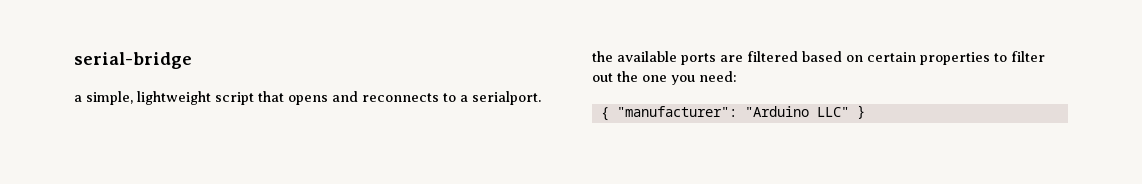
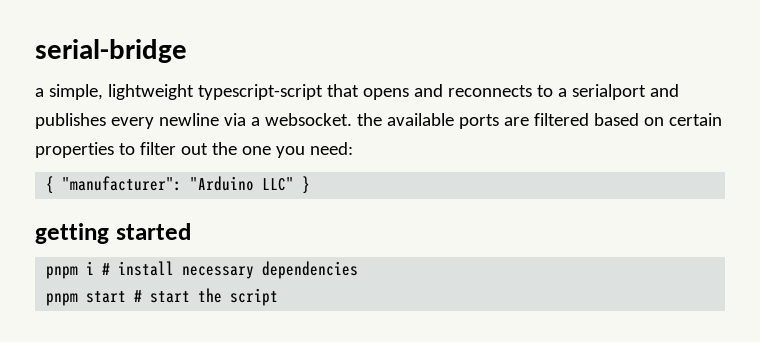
- a simple, lightweight script that opens and reconnects to a serialport. the available ports are filtered based on certain properties to filter out the one you need:
+ a simple, lightweight typescript-script that opens and reconnects to a serialport and publishes every newline via a websocket. the available ports are filtered based on certain properties to filter out the one you need:
+ getting started
+ pnpm i # install necessary dependencies
+ pnpm start # start the script

